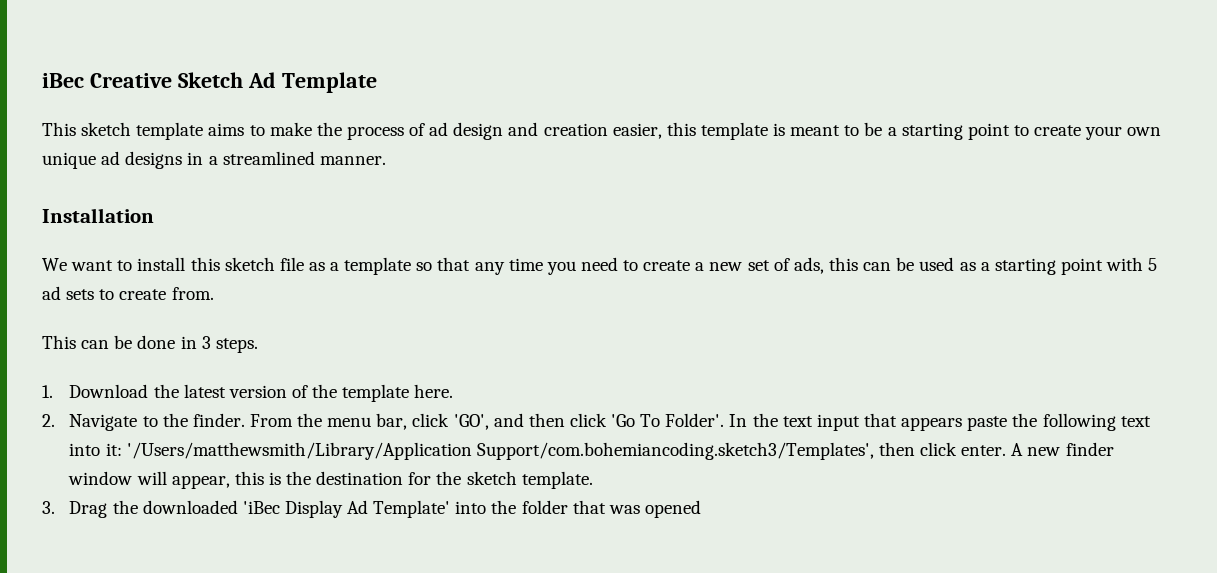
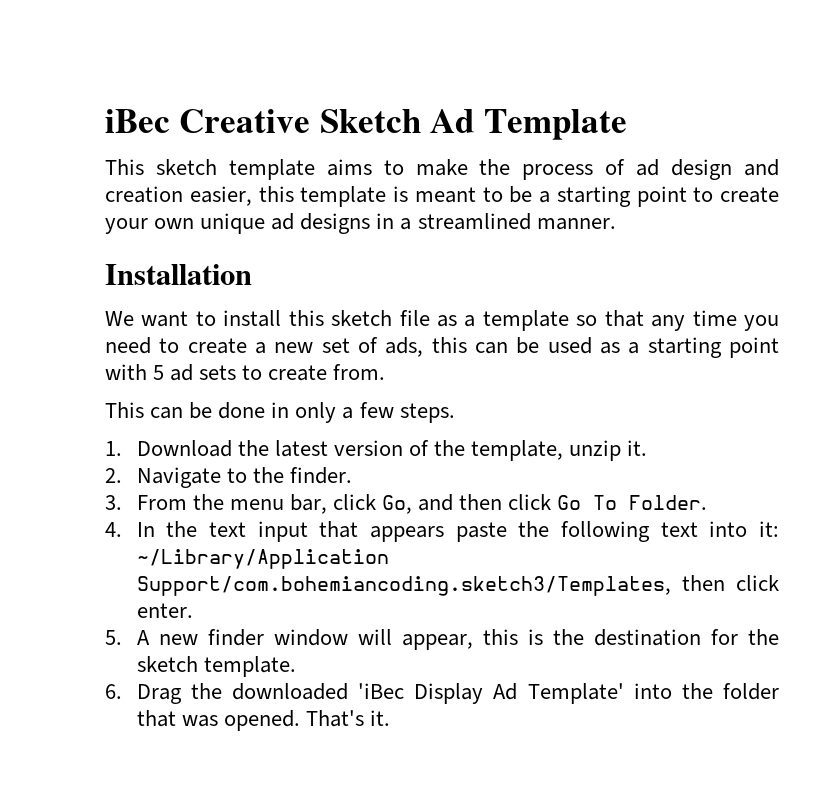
- This can be done in 3 steps.
+ This can be done in only a few steps.
- 1. Download the latest version of the template here.
+ 1. Download the latest version of the template, unzip it.
- 2. Navigate to the finder. From the menu bar, click 'GO', and then click 'Go To Folder'. In the text input that appears paste the following text into it: '/Users/matthewsmith/Library/Application Support/com.bohemiancoding.sketch3/Templates', then click enter. A new finder window will appear, this is the destination for the sketch template.
+ 2. Navigate to the finder.
+ 3. From the menu bar, click Go, and then click Go To Folder.
+ 4. In the text input that appears paste the following text into it: ~/Library/Application Support/com.bohemiancoding.sketch3/Templates, then click enter.
+ 5. A new finder window will appear, this is the destination for the sketch template.
- 3. Drag the downloaded 'iBec Display Ad Template' into the folder that was opened
+ 6. Drag the downloaded 'iBec Display Ad Template' into the folder that was opened. That's it.

